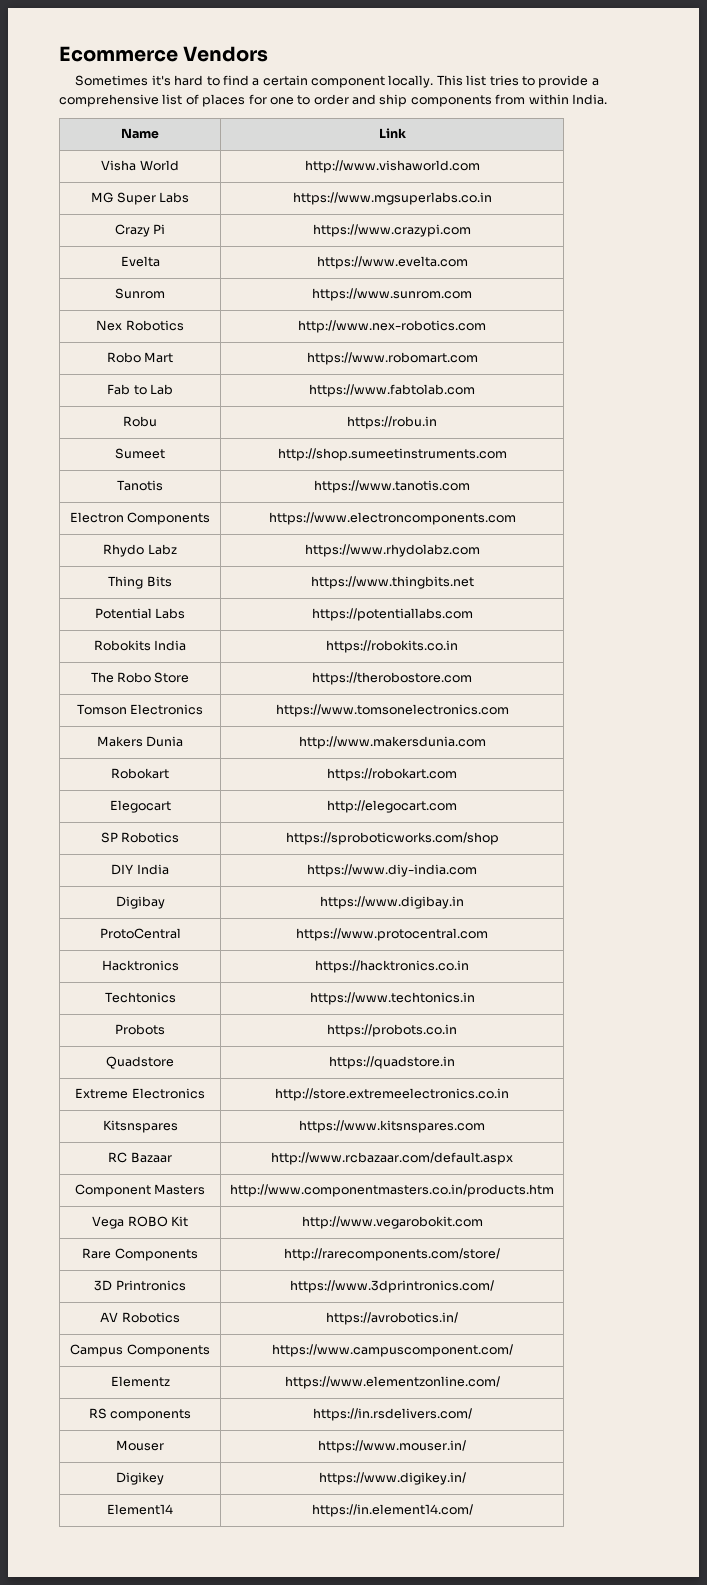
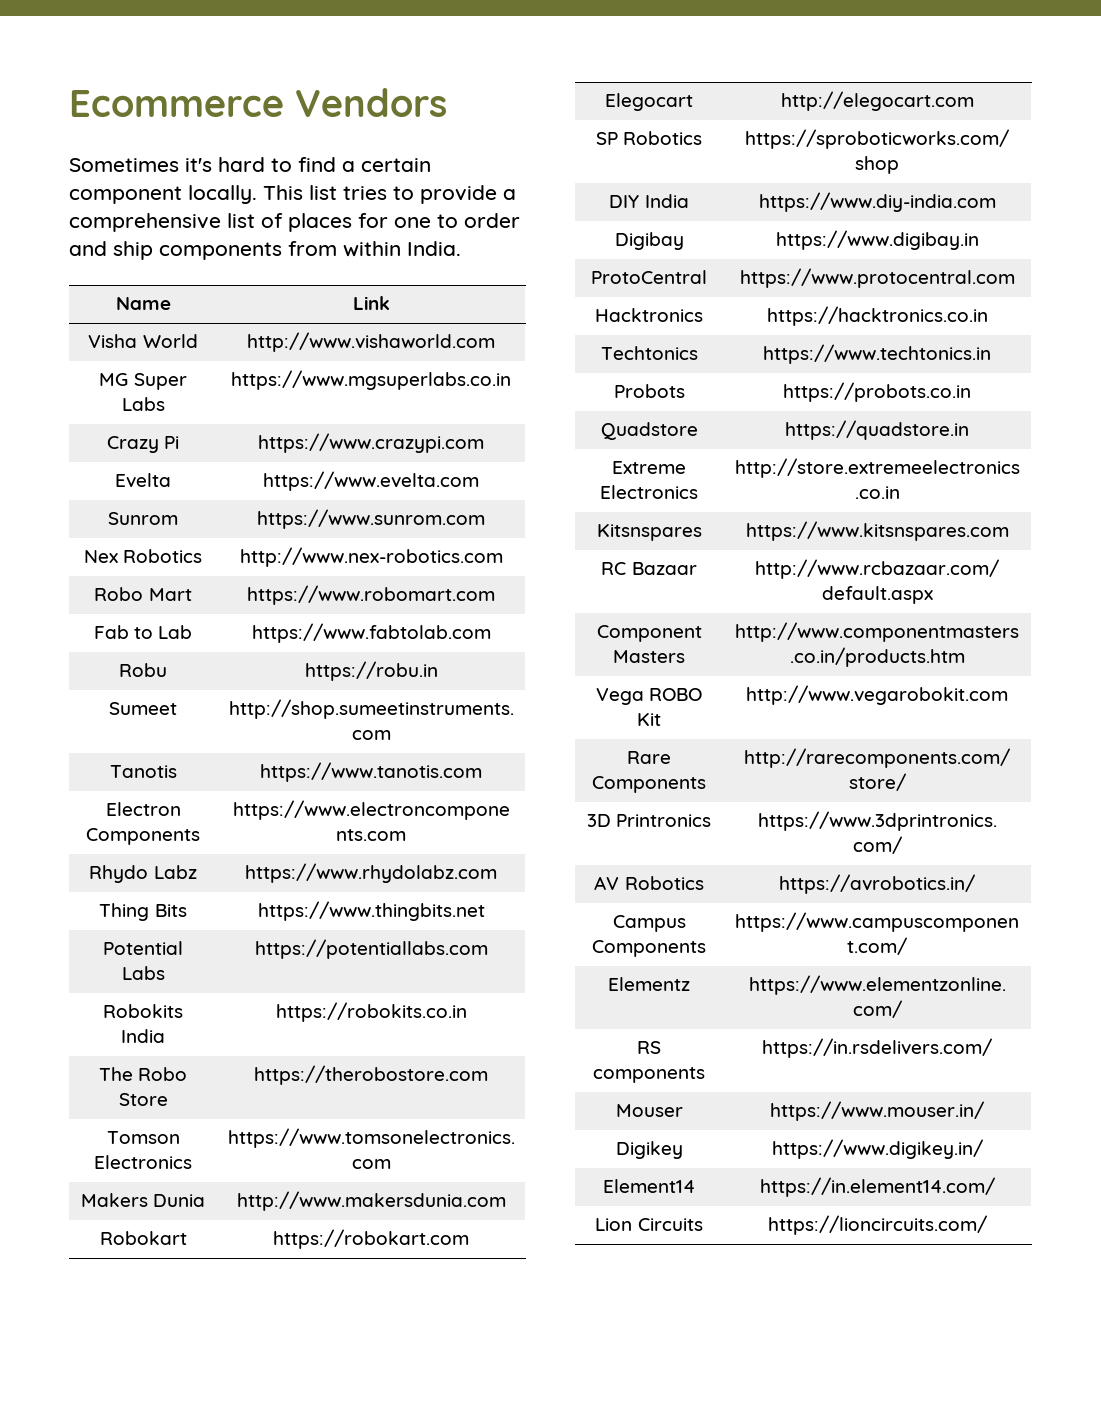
+ Lion Circuits | https://lioncircuits.com/

